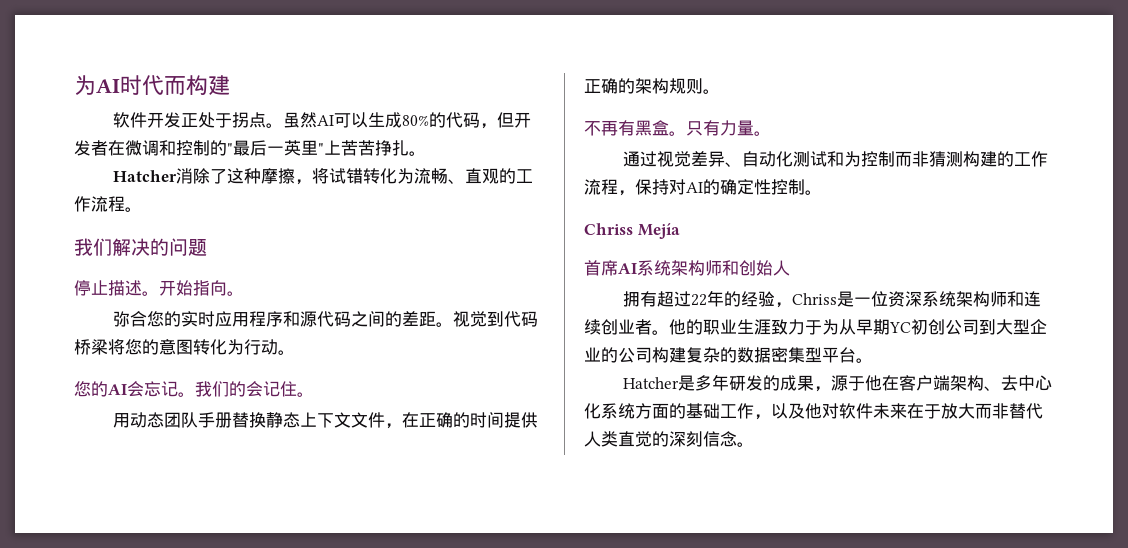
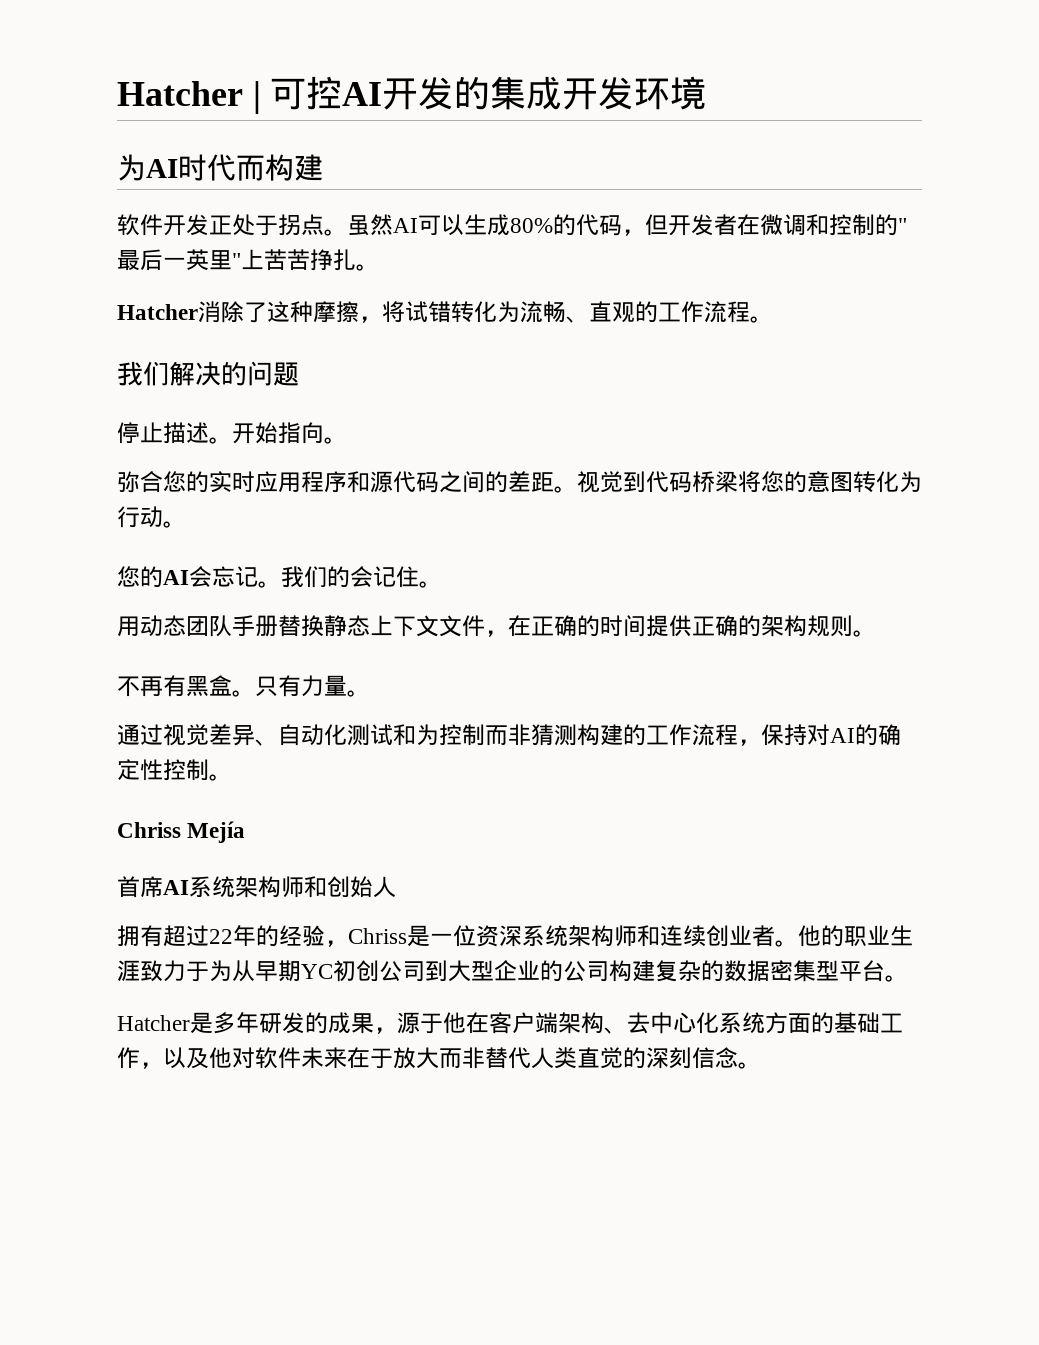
+ Hatcher | 可控AI开发的集成开发环境

